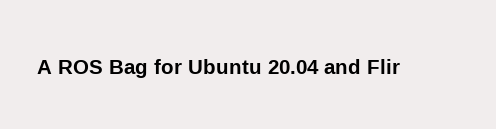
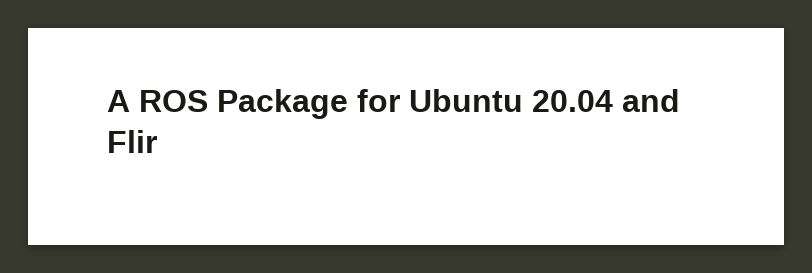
- A ROS Bag for Ubuntu 20.04 and Flir
+ A ROS Package for Ubuntu 20.04 and Flir

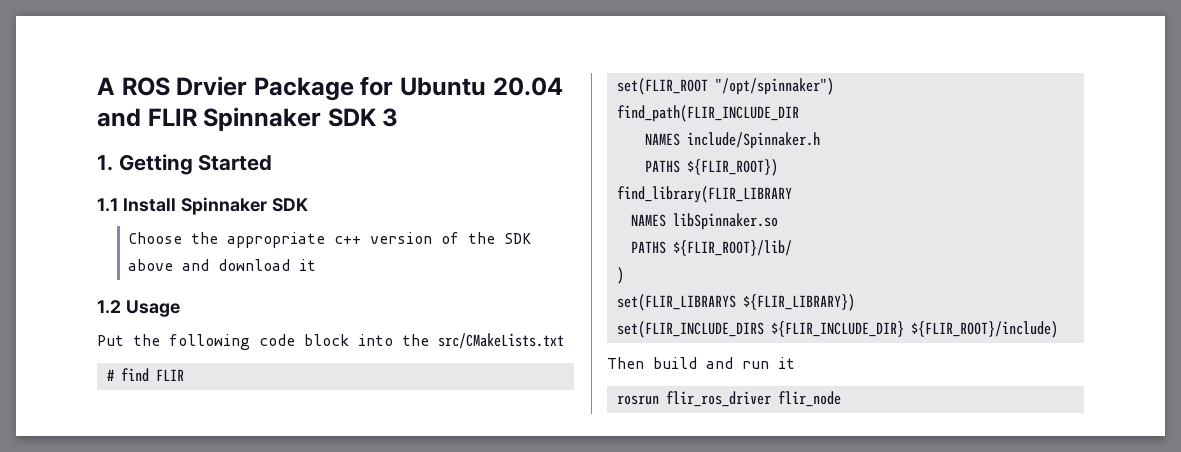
- A ROS Package for Ubuntu 20.04 and Flir
+ A ROS Drvier Package for Ubuntu 20.04 and FLIR Spinnaker SDK 3
+ 1. Getting Started
+ 1.1 Install Spinnaker SDK
+ Choose the appropriate c++ version of the SDK above and download it
+ 1.2 Usage
+ Put the following code block into the src/CMakeLists.txt
+ # find FLIR
+ set(FLIR_ROOT "/opt/spinnaker")
+ find_path(FLIR_INCLUDE_DIR
+ NAMES include/Spinnaker.h
+ PATHS ${FLIR_ROOT})
+ find_library(FLIR_LIBRARY
+ NAMES libSpinnaker.so
+ PATHS ${FLIR_ROOT}/lib/
+ )
+ set(FLIR_LIBRARYS ${FLIR_LIBRARY})
+ set(FLIR_INCLUDE_DIRS ${FLIR_INCLUDE_DIR} ${FLIR_ROOT}/include)
+ Then build and run it
+ rosrun flir_ros_driver flir_node

